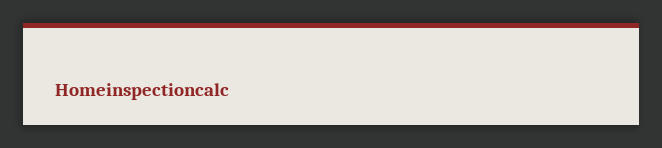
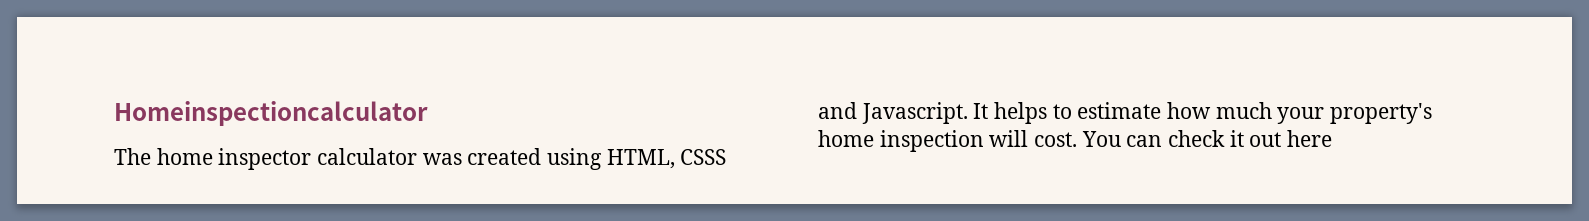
- Homeinspectioncalc
+ Homeinspectioncalculator
+ The home inspector calculator was created using HTML, CSSS and Javascript. It helps to estimate how much your property's home inspection will cost. You can check it out here

